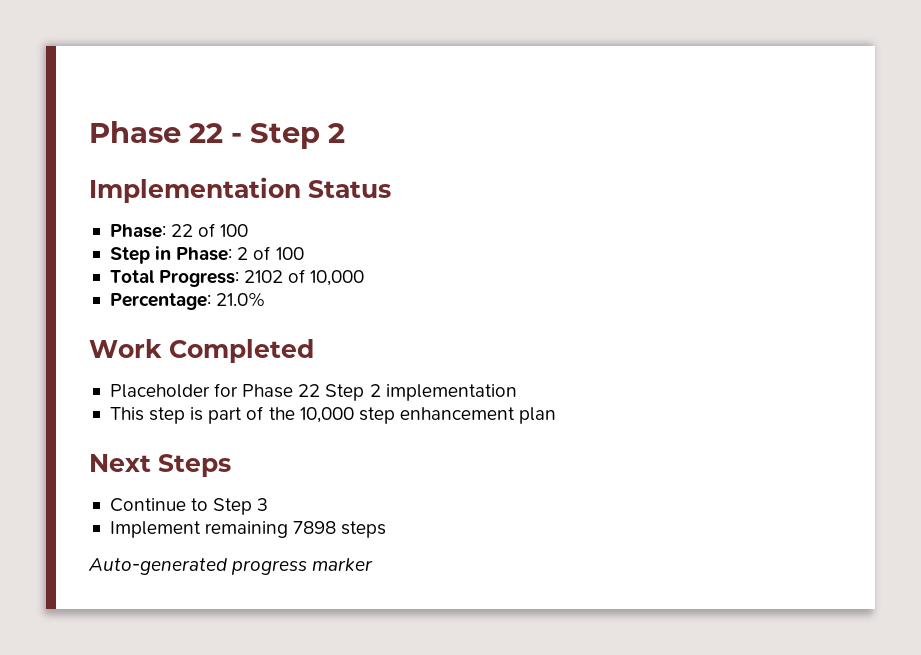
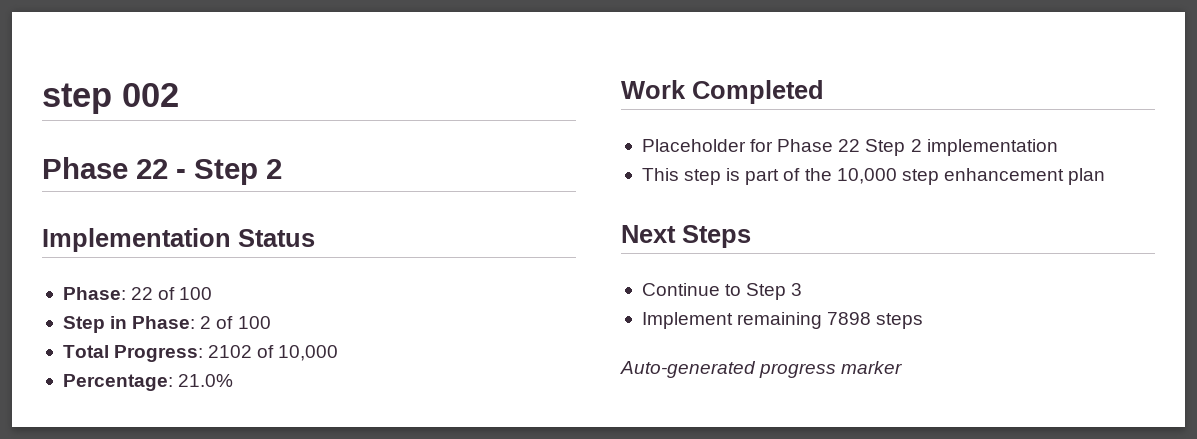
+ step 002

